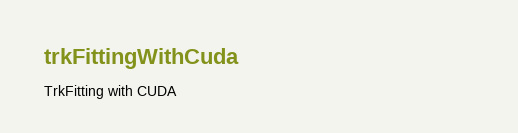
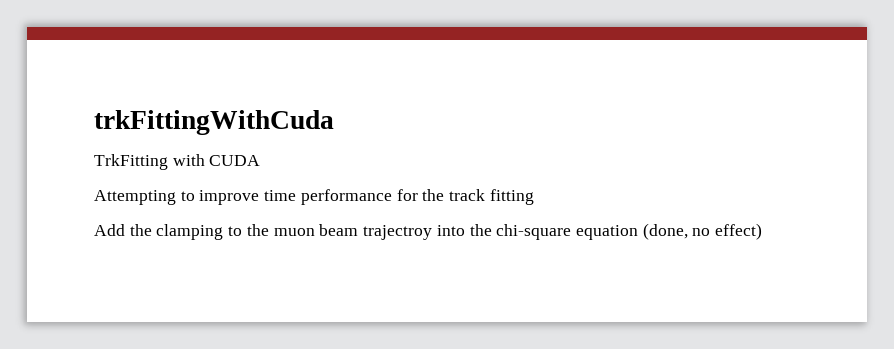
+ Attempting to improve time performance for the track fitting
+ Add the clamping to the muon beam trajectroy into the chi-square equation (done, no effect)

